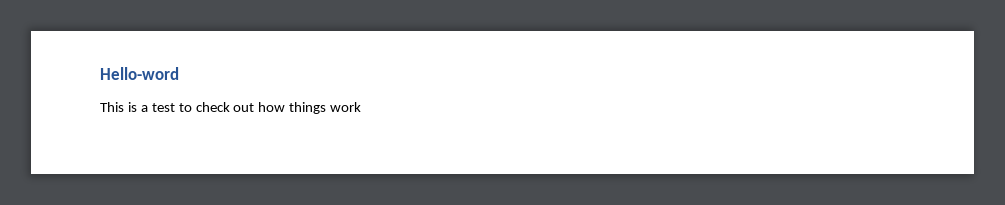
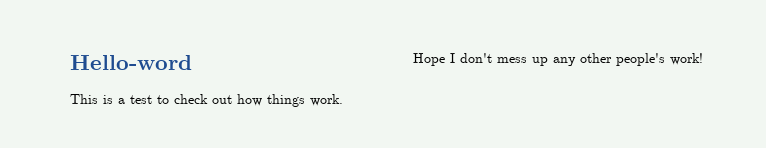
- This is a test to check out how things work
+ This is a test to check out how things work. Hope I don't mess up any other people's work!

